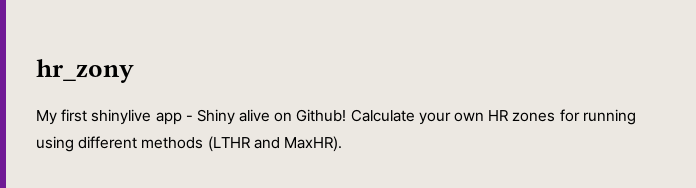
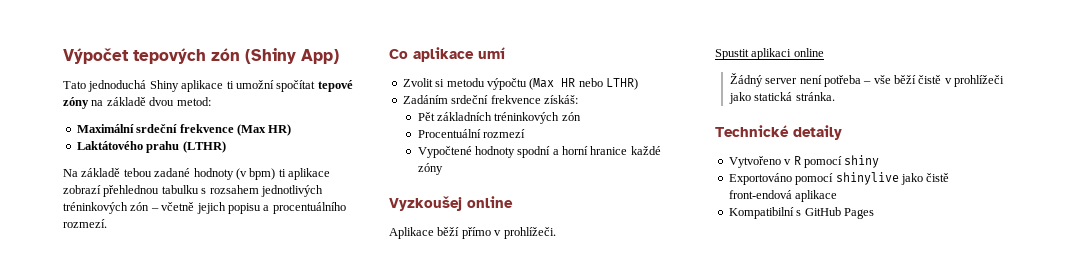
- hr_zony
- My first shinylive app - Shiny alive on Github! Calculate your own HR zones for running using different methods (LTHR and MaxHR).
+ Výpočet tepových zón (Shiny App)
+ Tato jednoduchá Shiny aplikace ti umožní spočítat tepové zóny na základě dvou metod:
+ Maximální srdeční frekvence (Max HR)
+ Laktátového prahu (LTHR)
+ Na základě tebou zadané hodnoty (v bpm) ti aplikace zobrazí přehlednou tabulku s rozsahem jednotlivých tréninkových zón – včetně jejich popisu a procentuálního rozmezí.
+ Co aplikace umí
+ Zvolit si metodu výpočtu (Max HR nebo LTHR)
+ Zadáním srdeční frekvence získáš:
+ Pět základních tréninkových zón
+ Procentuální rozmezí
+ Vypočtené hodnoty spodní a horní hranice každé zóny
+ Vyzkoušej online
+ Aplikace běží přímo v prohlížeči.
+ Spustit aplikaci online
+ Žádný server není potřeba – vše běží čistě v prohlížeči jako statická stránka.
+ Technické detaily
+ Vytvořeno v R pomocí shiny
+ Exportováno pomocí shinylive jako čistě front-endová aplikace
+ Kompatibilní s GitHub Pages

